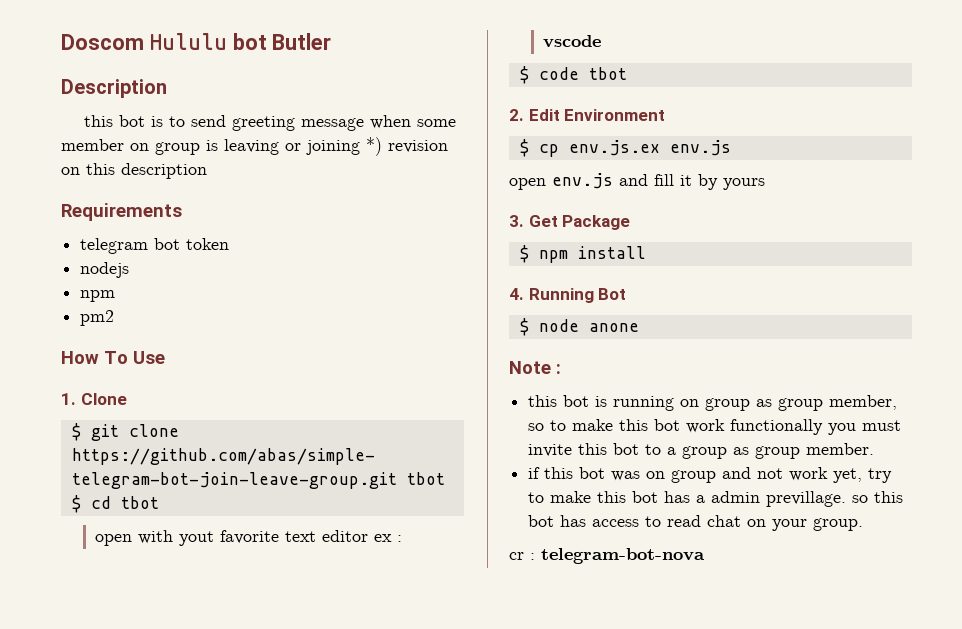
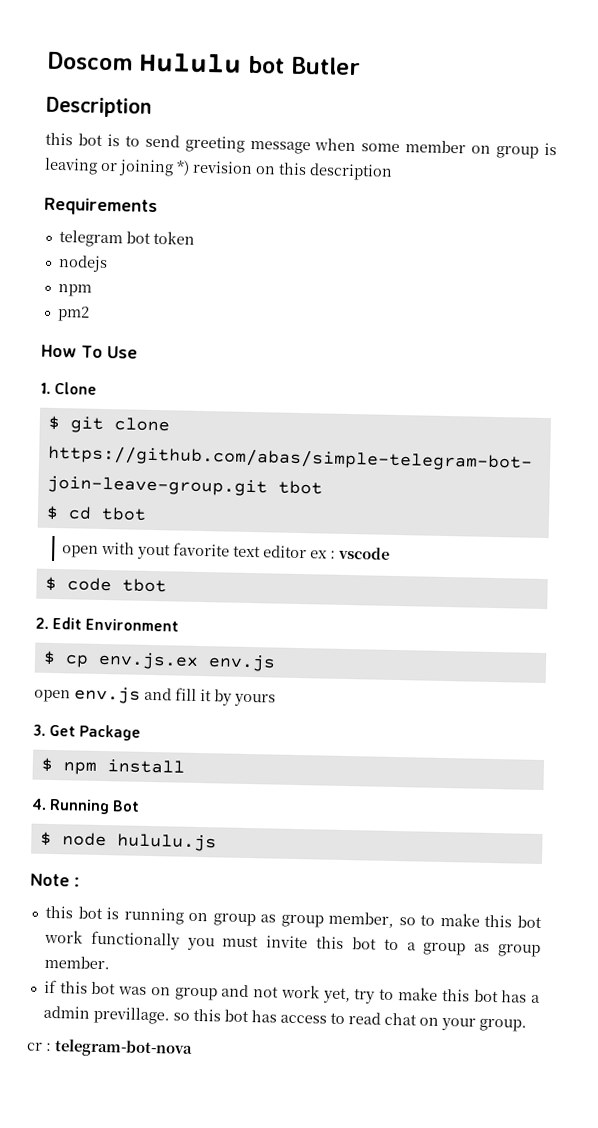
- $ node anone
+ $ node hululu.js

